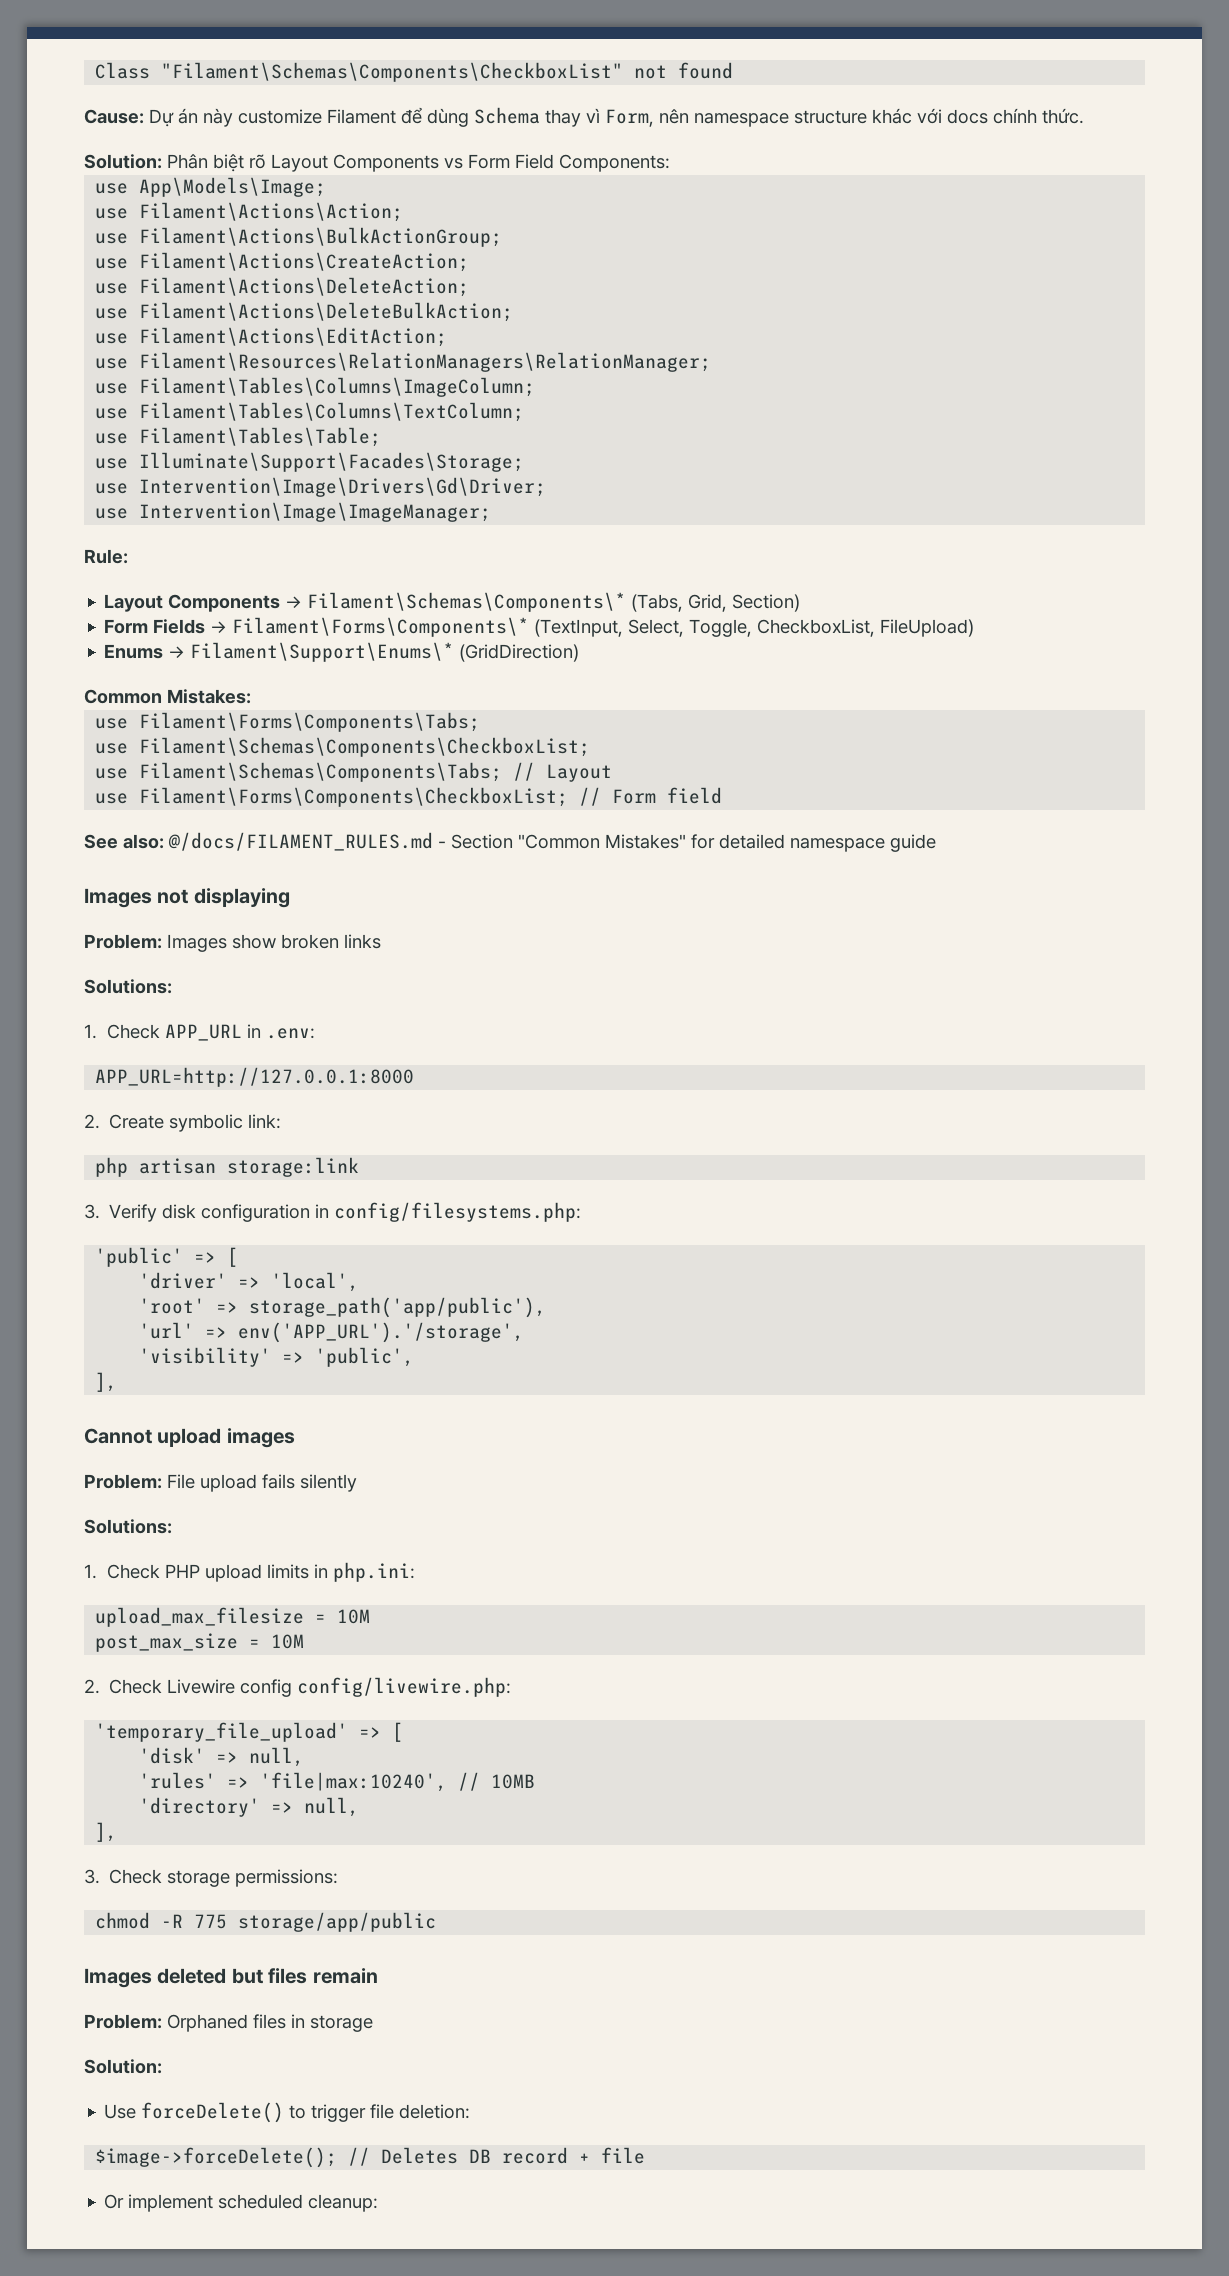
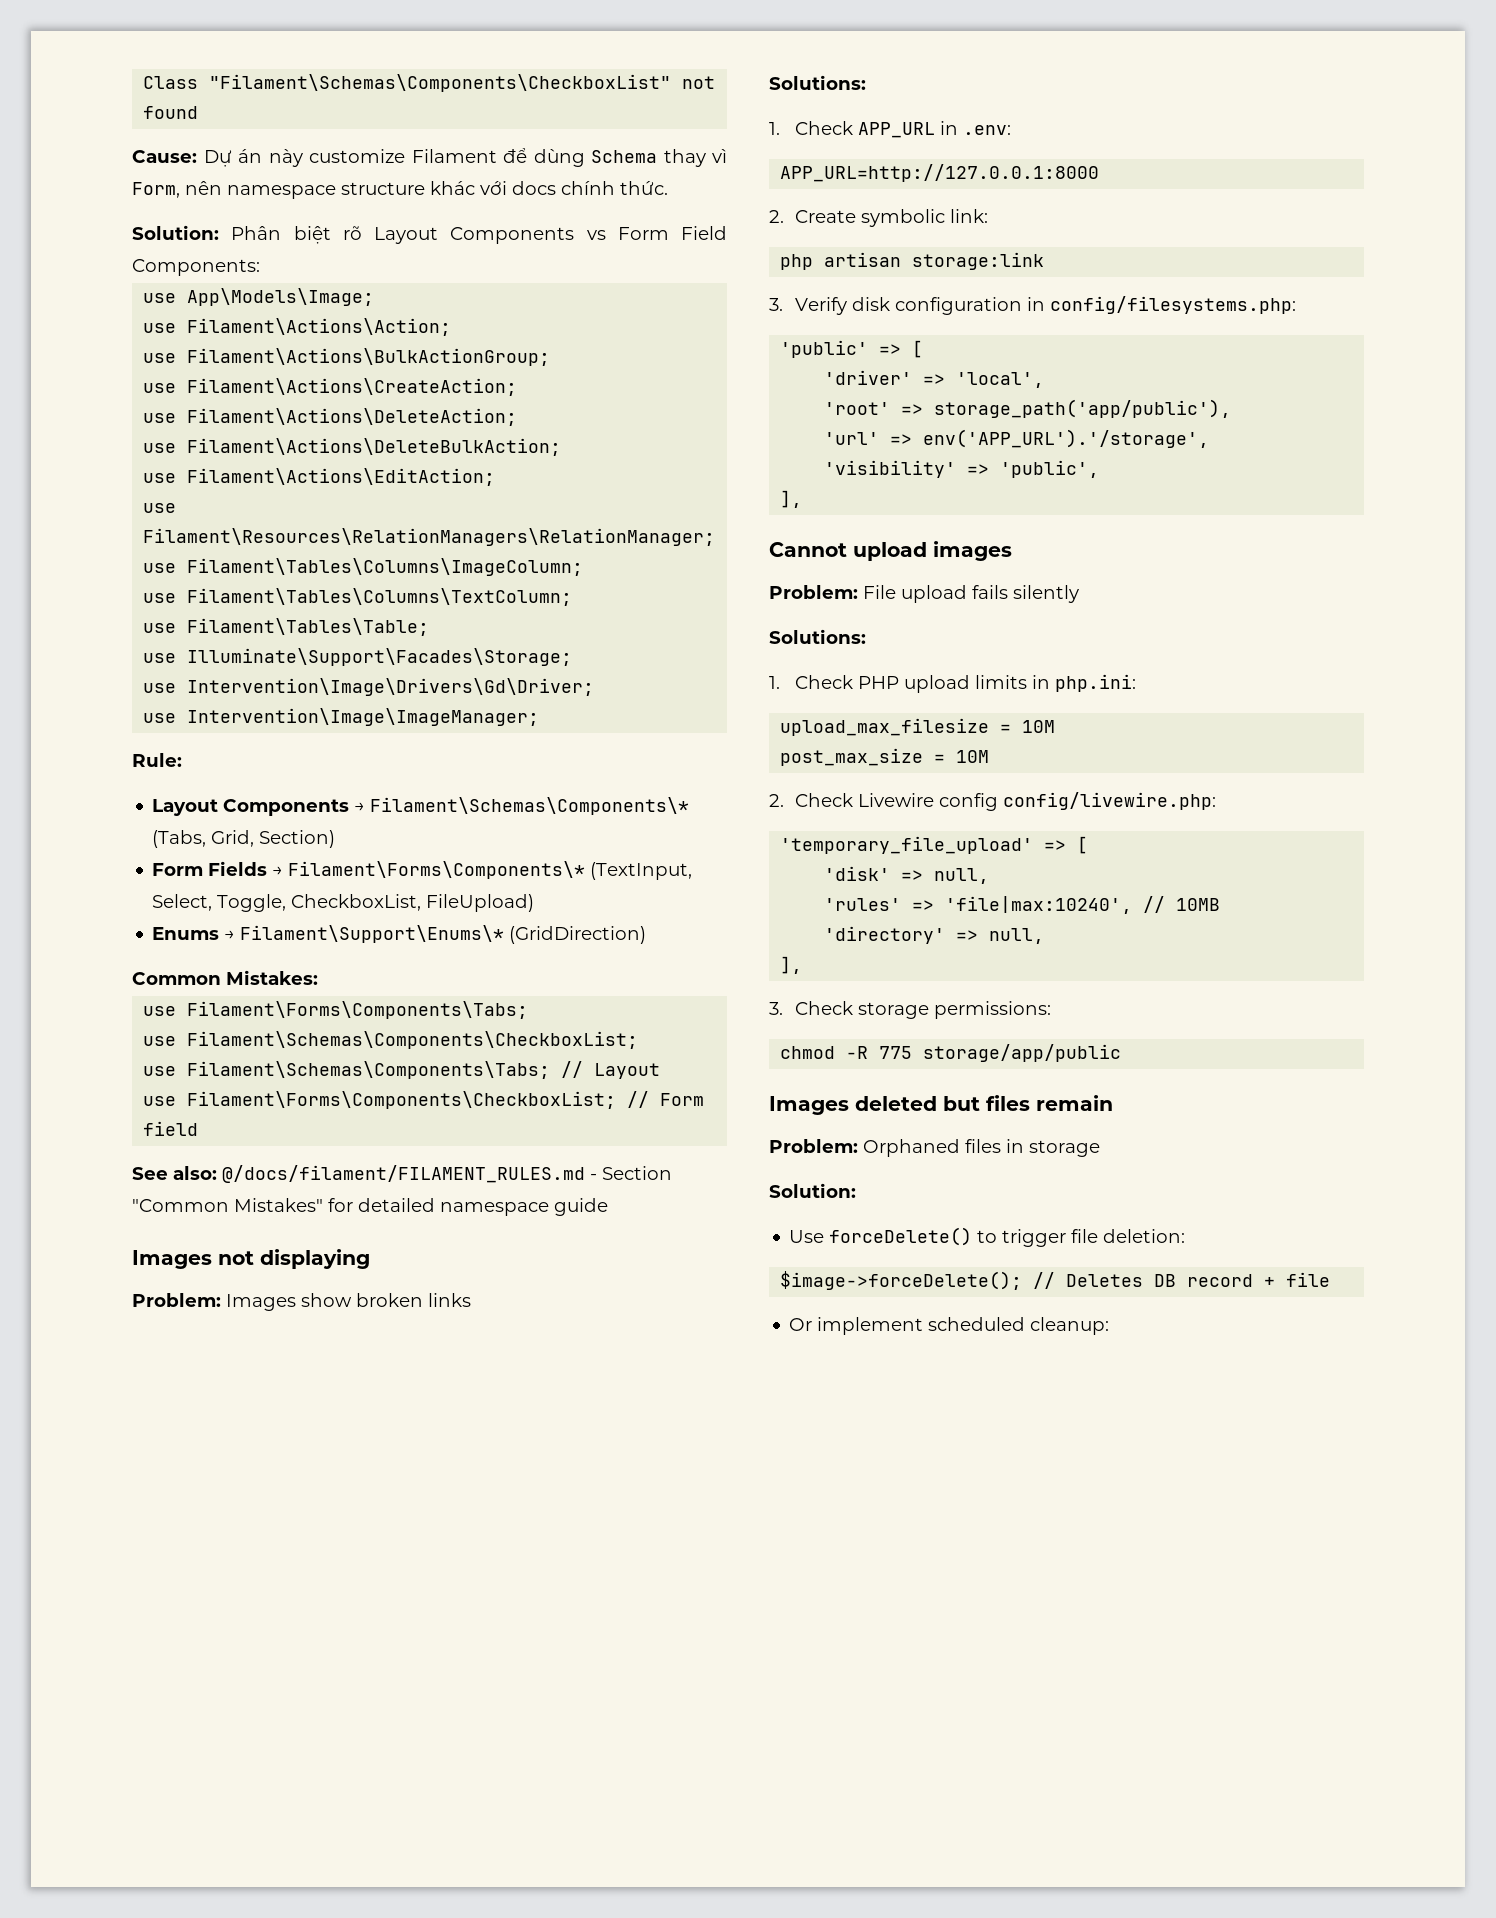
- See also: @/docs/FILAMENT_RULES.md - Section "Common Mistakes" for detailed namespace guide
+ See also: @/docs/filament/FILAMENT_RULES.md - Section "Common Mistakes" for detailed namespace guide

